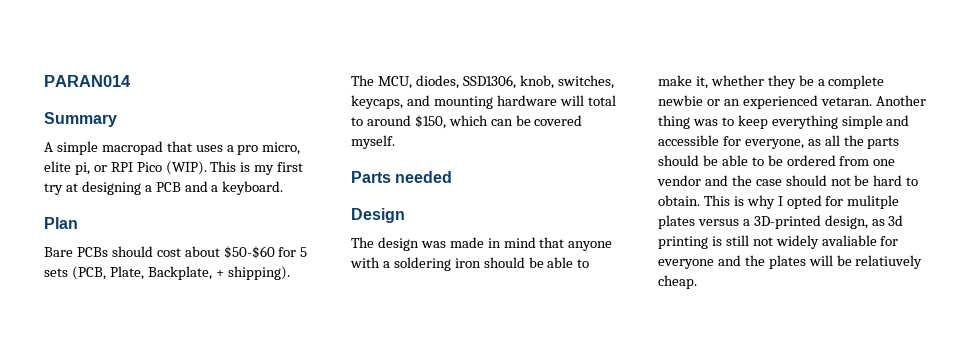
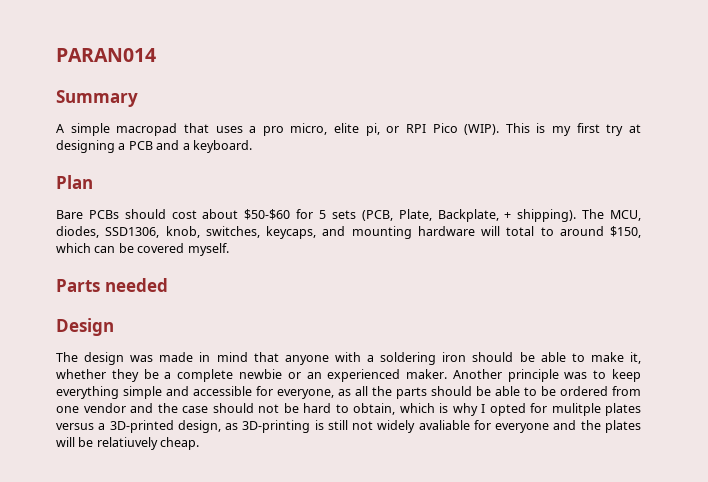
- The design was made in mind that anyone with a soldering iron should be able to make it, whether they be a complete newbie or an experienced vetaran. Another thing was to keep everything simple and accessible for everyone, as all the parts should be able to be ordered from one vendor and the case should not be hard to obtain. This is why I opted for mulitple plates versus a 3D-printed design, as 3d printing is still not widely avaliable for everyone and the plates will be relatiuvely cheap.
+ The design was made in mind that anyone with a soldering iron should be able to make it, whether they be a complete newbie or an experienced maker. Another principle was to keep everything simple and accessible for everyone, as all the parts should be able to be ordered from one vendor and the case should not be hard to obtain, which is why I opted for mulitple plates versus a 3D-printed design, as 3D-printing is still not widely avaliable for everyone and the plates will be relatiuvely cheap.

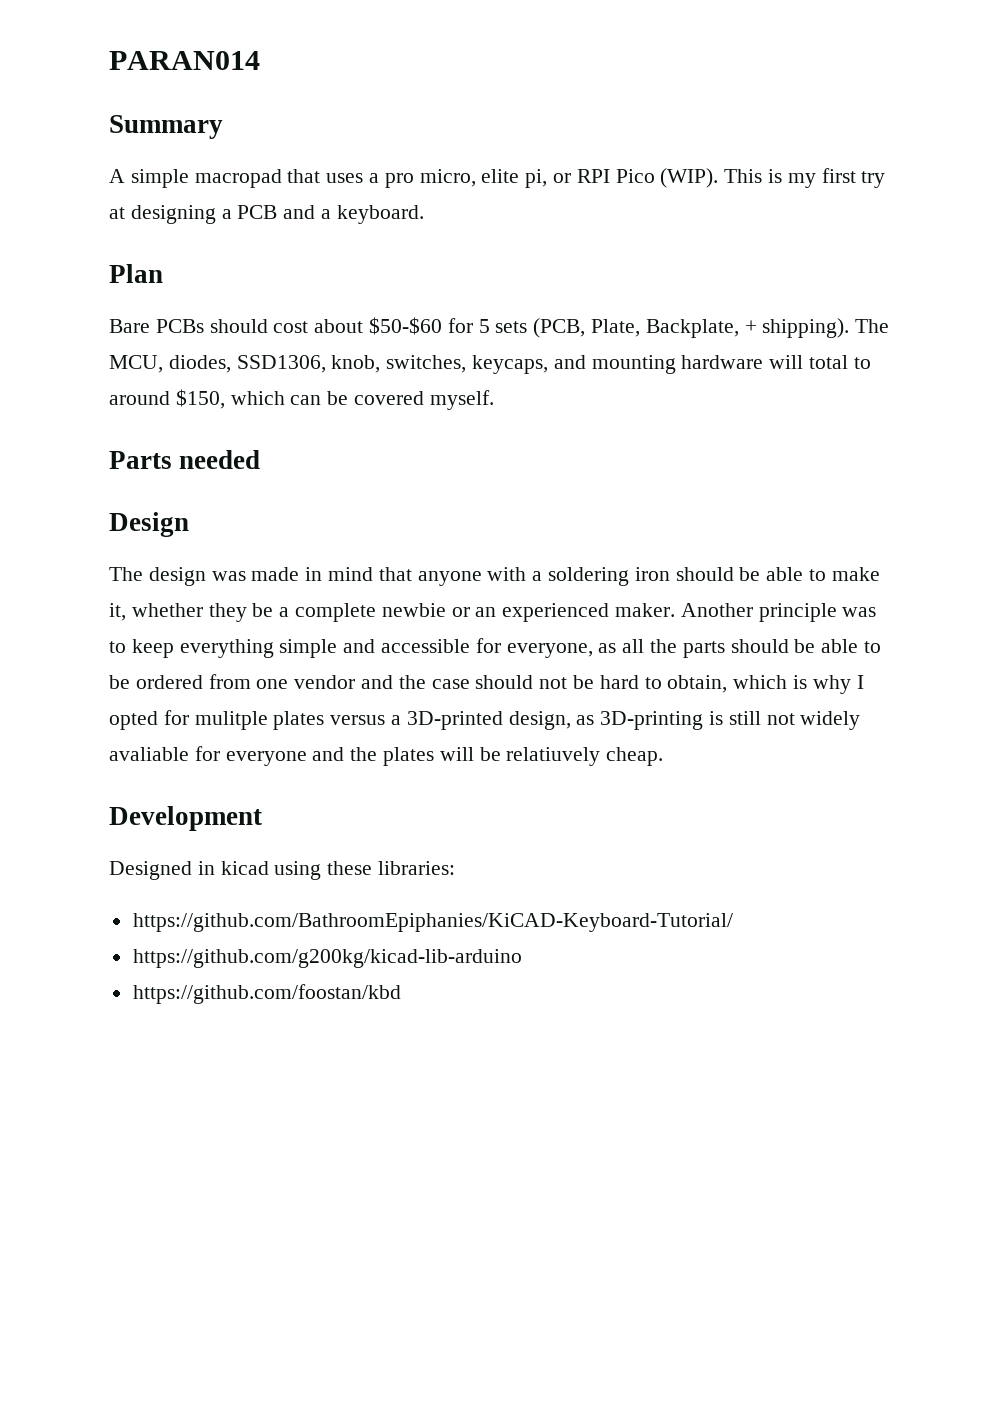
+ Development
+ Designed in kicad using these libraries:
+ https://github.com/BathroomEpiphanies/KiCAD-Keyboard-Tutorial/
+ https://github.com/g200kg/kicad-lib-arduino
+ https://github.com/foostan/kbd

